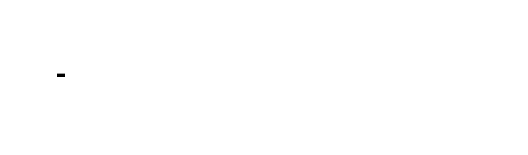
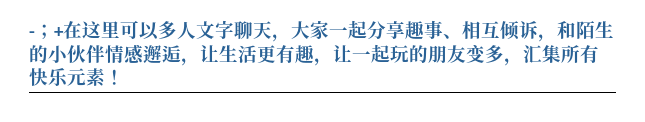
- -
+ -；+在这里可以多人文字聊天，大家一起分享趣事、相互倾诉，和陌生的小伙伴情感邂逅，让生活更有趣，让一起玩的朋友变多，汇集所有快乐元素！

